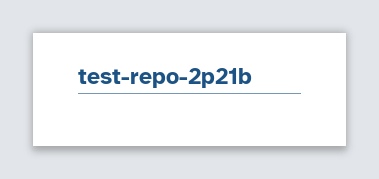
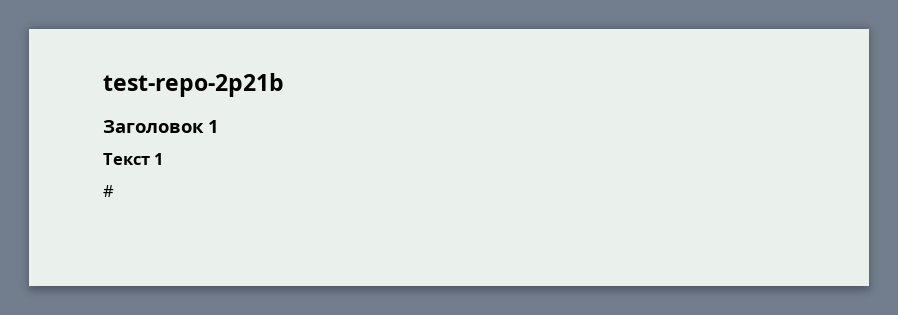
+ Заголовок 1
+ Текст 1
+ #

